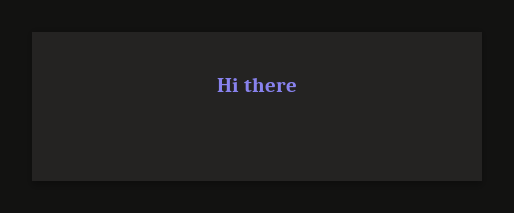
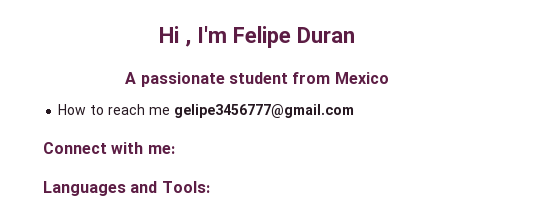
- Hi there
+ Hi , I'm Felipe Duran
+ A passionate student from Mexico
+ How to reach me gelipe3456777@gmail.com
+ Connect with me:
+ Languages and Tools:

